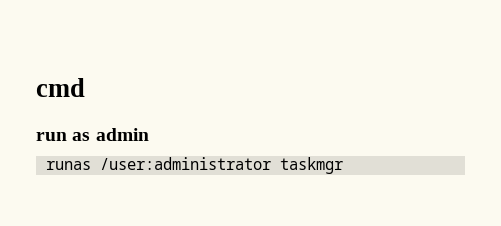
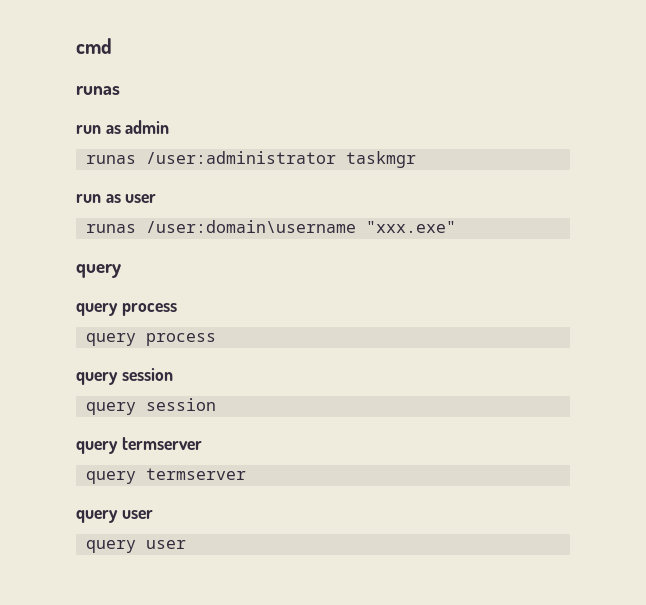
  cmd
+ runas
+ run as user
+ runas /user:domain\username "xxx.exe"
+ query
+ query process
+ query process
+ query session
+ query session
+ query termserver
+ query termserver
+ query user
+ query user

